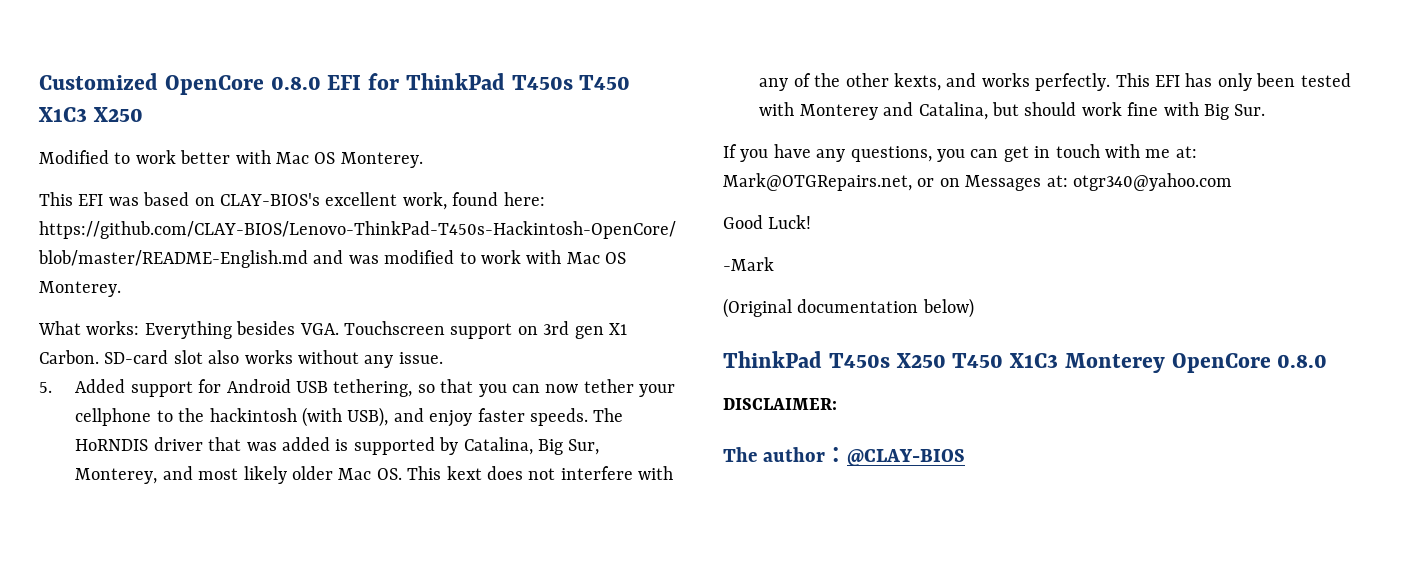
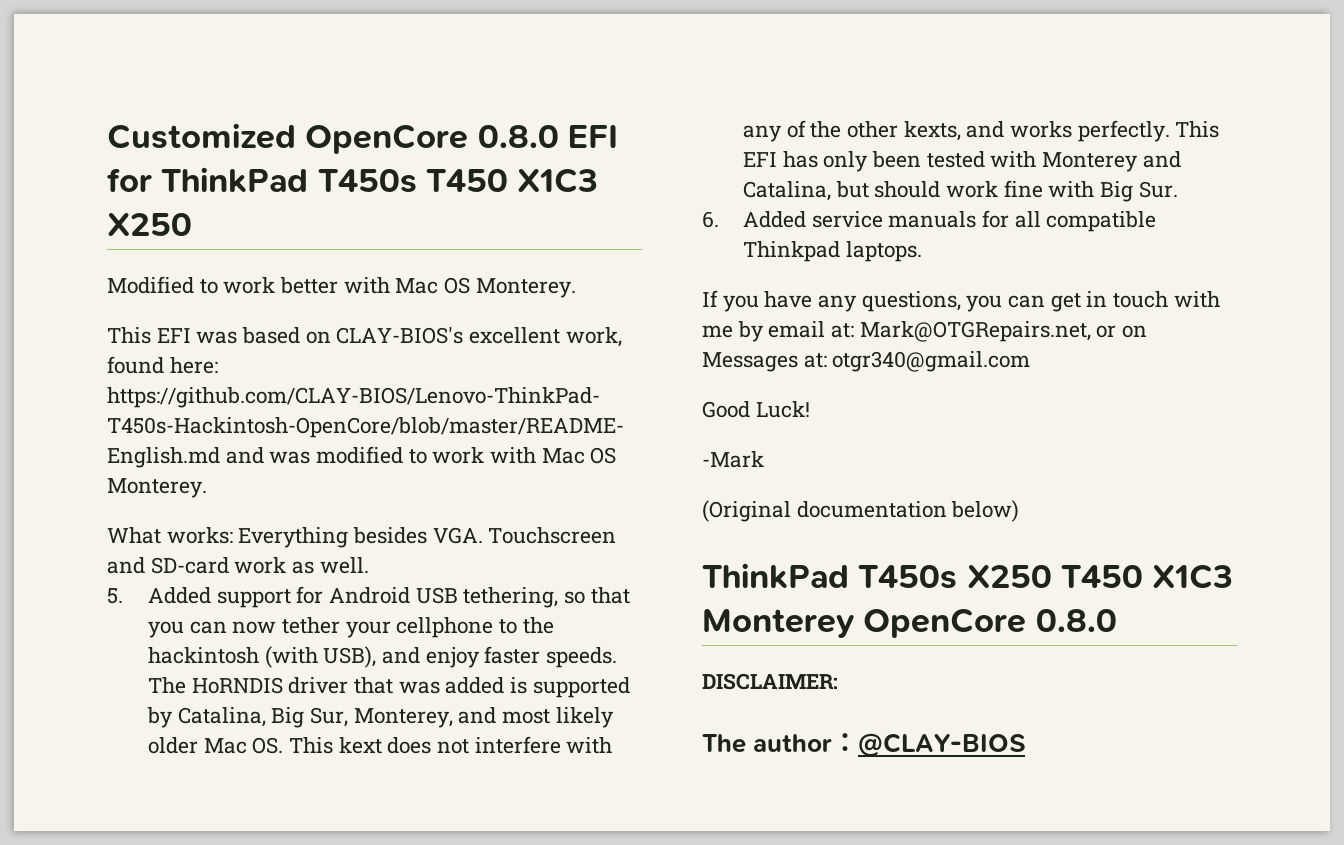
- What works: Everything besides VGA. Touchscreen support on 3rd gen X1 Carbon. SD-card slot also works without any issue.
+ What works: Everything besides VGA. Touchscreen and SD-card work as well.
+ 6. Added service manuals for all compatible Thinkpad laptops.
- If you have any questions, you can get in touch with me at: Mark@OTGRepairs.net, or on Messages at: otgr340@yahoo.com
+ If you have any questions, you can get in touch with me by email at: Mark@OTGRepairs.net, or on Messages at: otgr340@gmail.com

